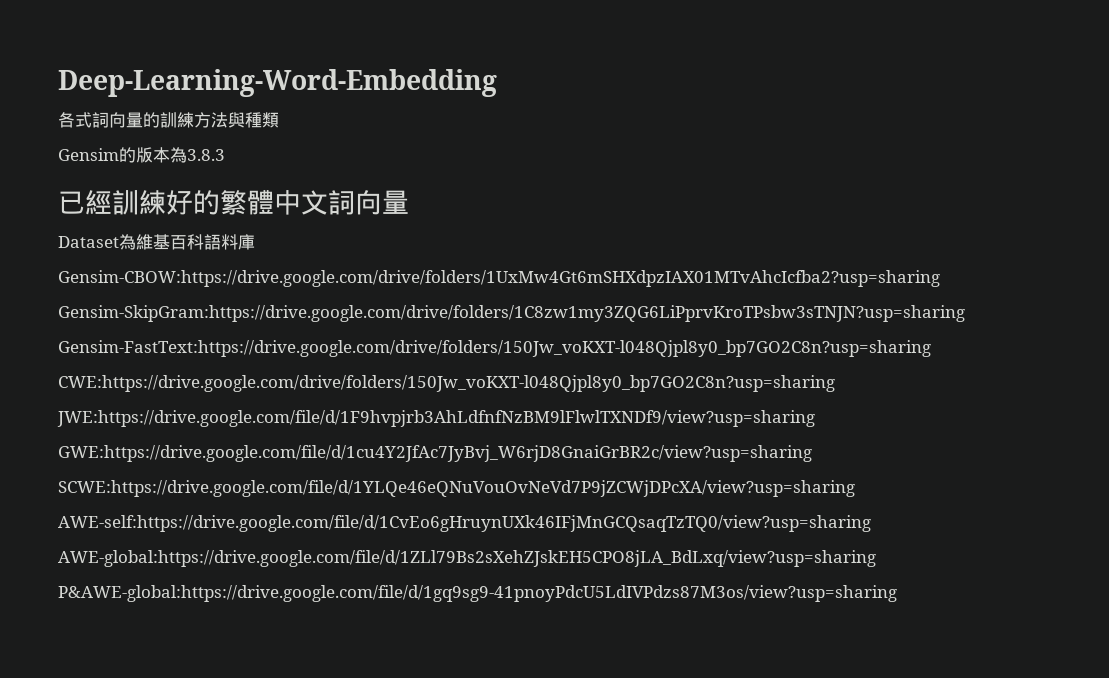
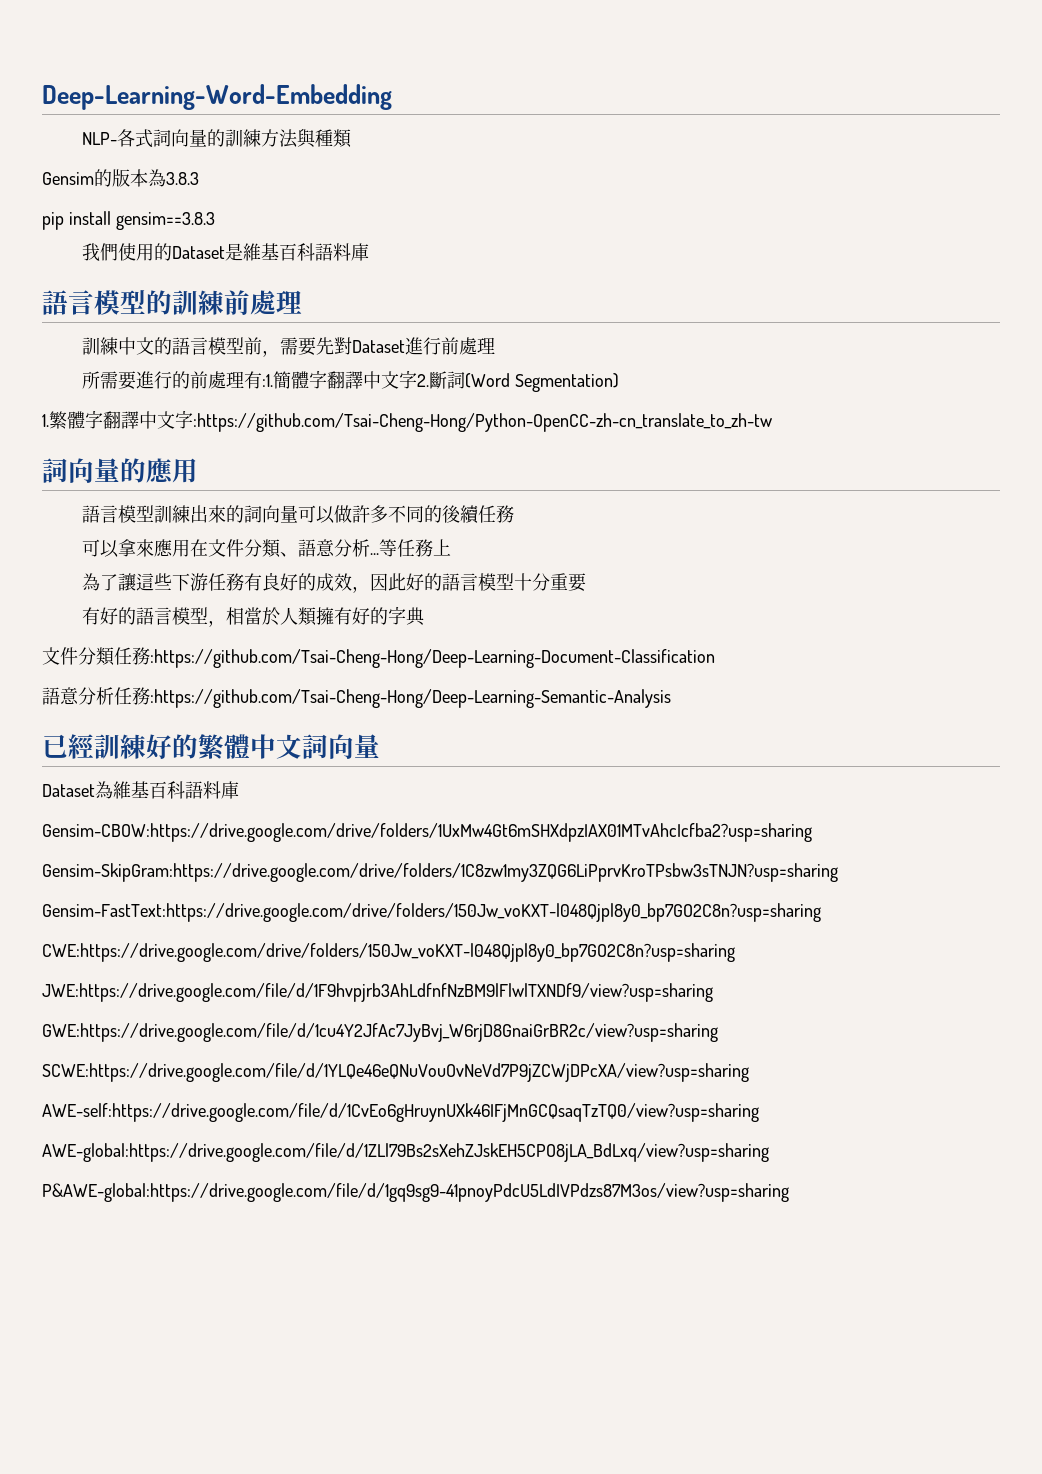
- 各式詞向量的訓練方法與種類
+ NLP-各式詞向量的訓練方法與種類
+ pip install gensim==3.8.3
+ 我們使用的Dataset是維基百科語料庫
+ 語言模型的訓練前處理
+ 訓練中文的語言模型前，需要先對Dataset進行前處理
+ 所需要進行的前處理有:1.簡體字翻譯中文字2.斷詞(Word Segmentation)
+ 1.繁體字翻譯中文字:https://github.com/Tsai-Cheng-Hong/Python-OpenCC-zh-cn_translate_to_zh-tw
+ 詞向量的應用
+ 語言模型訓練出來的詞向量可以做許多不同的後續任務
+ 可以拿來應用在文件分類、語意分析...等任務上
+ 為了讓這些下游任務有良好的成效，因此好的語言模型十分重要
+ 有好的語言模型，相當於人類擁有好的字典
+ 文件分類任務:https://github.com/Tsai-Cheng-Hong/Deep-Learning-Document-Classification
+ 語意分析任務:https://github.com/Tsai-Cheng-Hong/Deep-Learning-Semantic-Analysis

